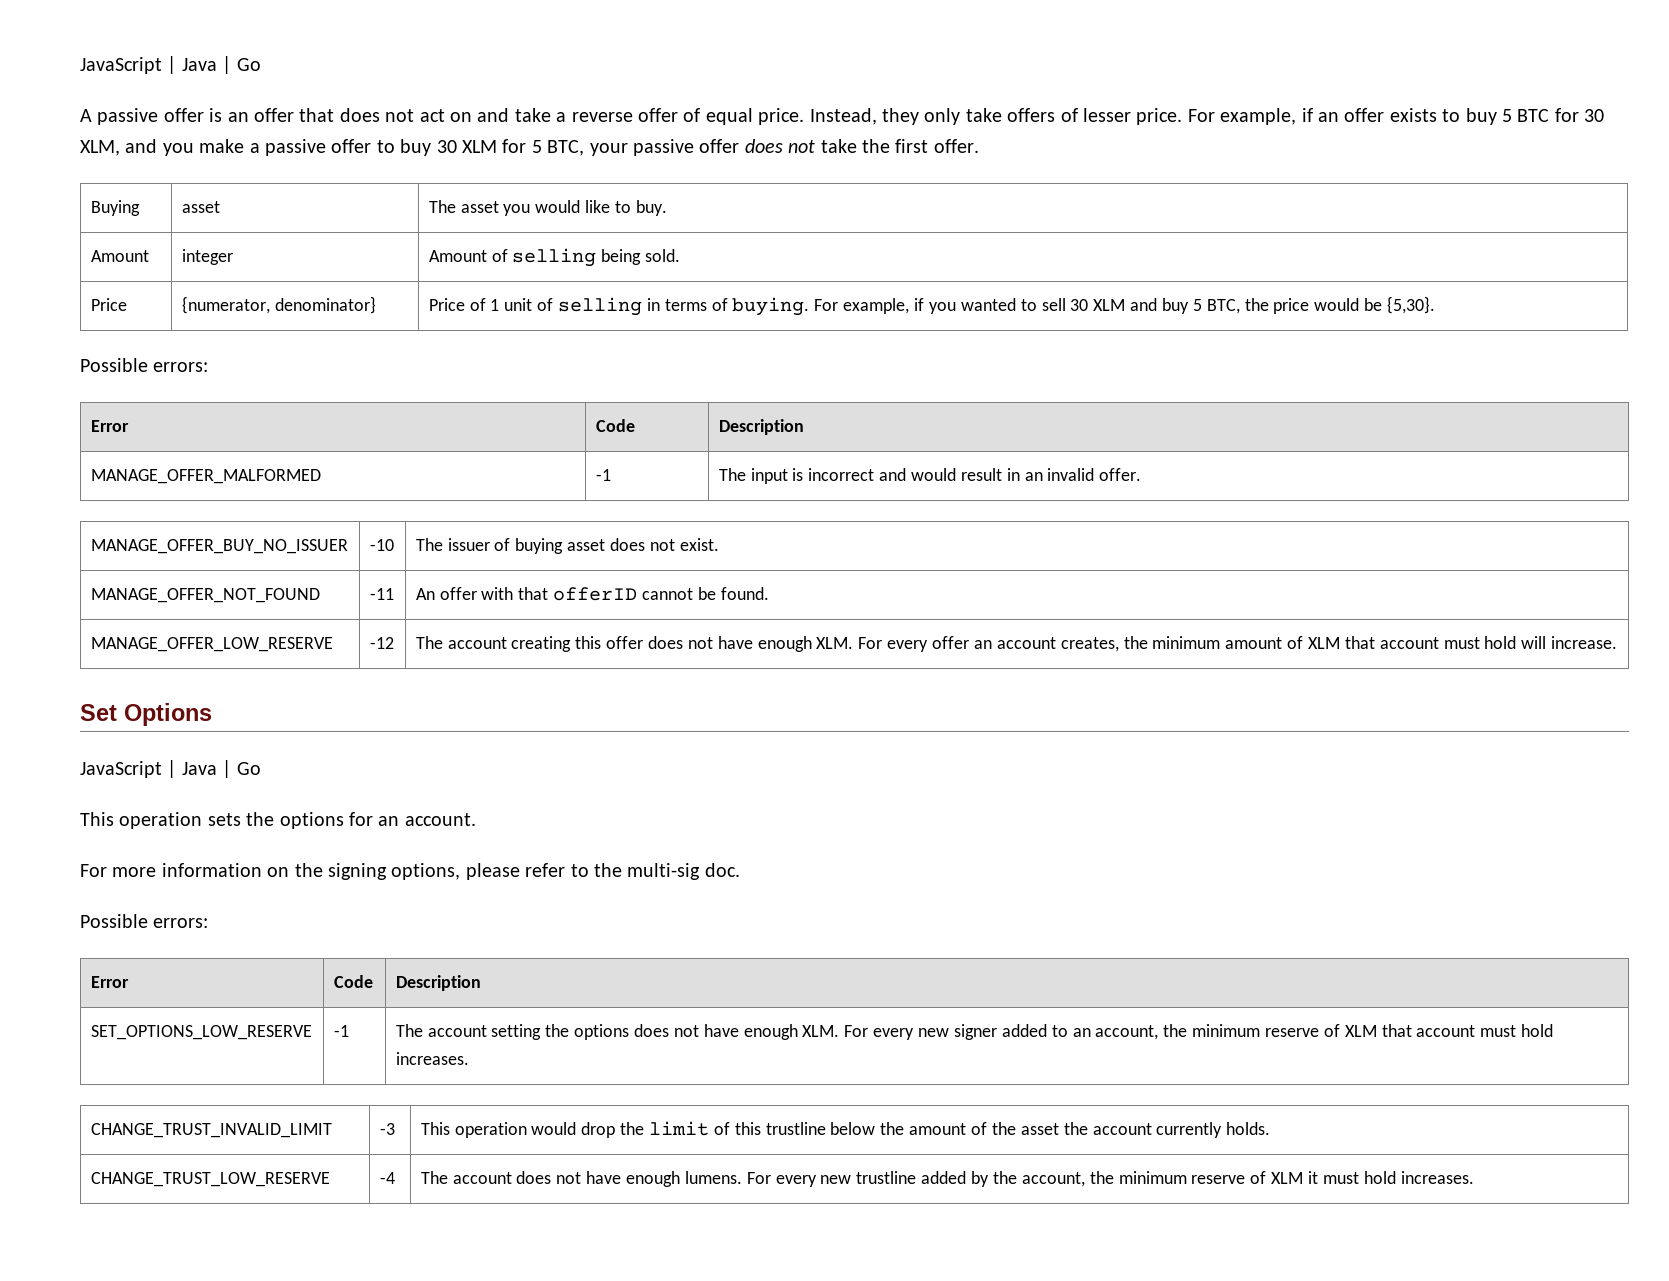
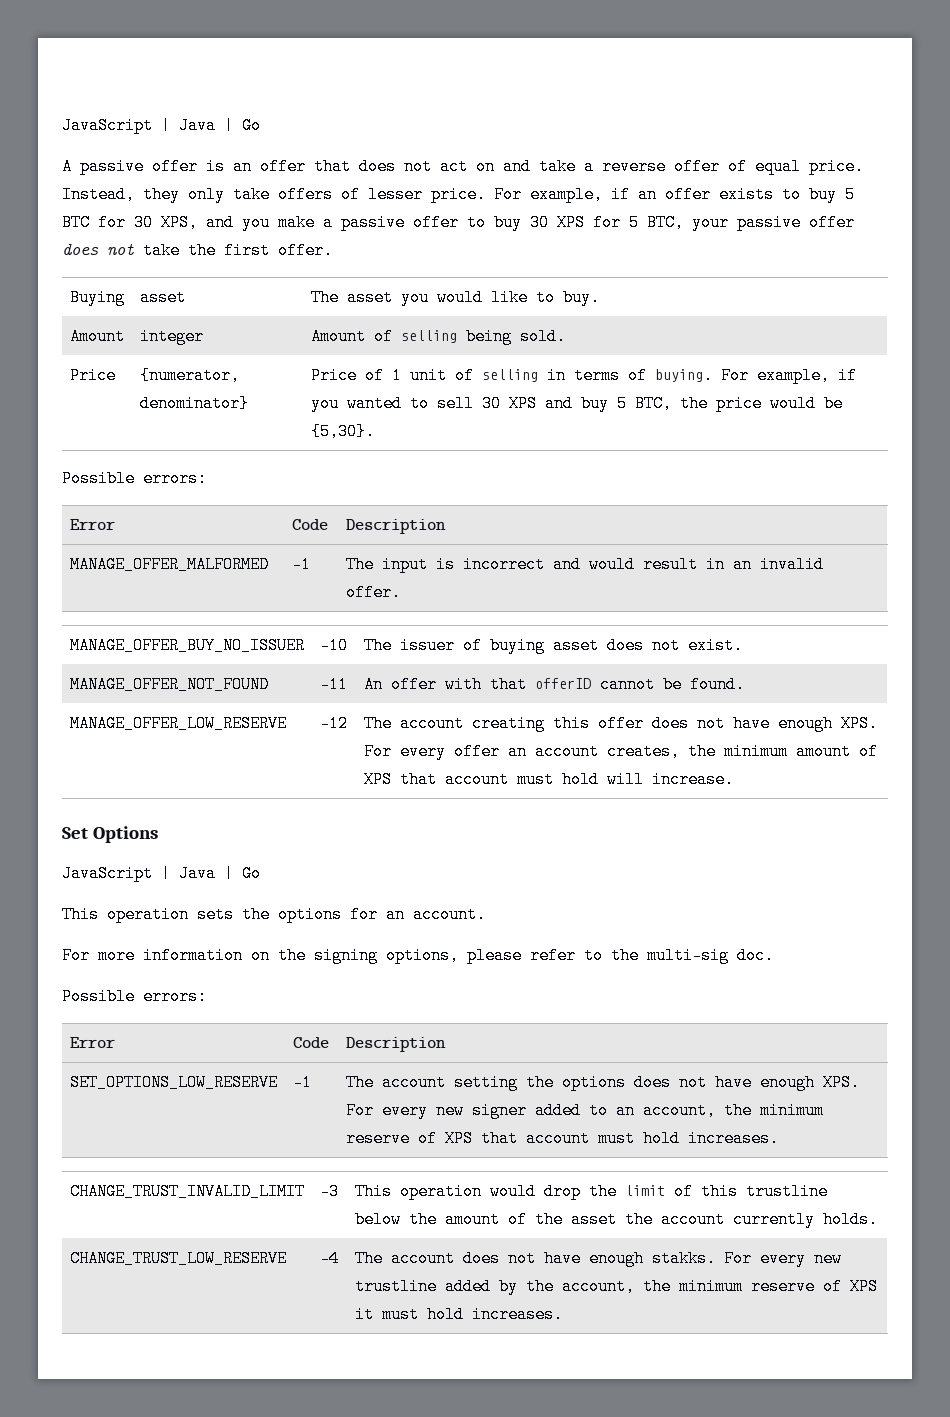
- For example, if an offer exists to buy 5 BTC for 30 XLM, and you make a passive offer to buy 30 XLM for 5 BTC, your passive offer does not take the first offer.
+ For example, if an offer exists to buy 5 BTC for 30 XPS, and you make a passive offer to buy 30 XPS for 5 BTC, your passive offer does not take the first offer.
- Price | {numerator, denominator} | Price of 1 unit of selling in terms of buying. For example, if you wanted to sell 30 XLM and buy 5 BTC, the price would be {5,30}.
+ Price | {numerator, denominator} | Price of 1 unit of selling in terms of buying. For example, if you wanted to sell 30 XPS and buy 5 BTC, the price would be {5,30}.
- MANAGE_OFFER_LOW_RESERVE | -12 | The account creating this offer does not have enough XLM. For every offer an account creates, the minimum amount of XLM that account must hold will increase.
+ MANAGE_OFFER_LOW_RESERVE | -12 | The account creating this offer does not have enough XPS. For every offer an account creates, the minimum amount of XPS that account must hold will increase.
- SET_OPTIONS_LOW_RESERVE | -1 | The account setting the options does not have enough XLM. For every new signer added to an account, the minimum reserve of XLM that account must hold increases.
+ SET_OPTIONS_LOW_RESERVE | -1 | The account setting the options does not have enough XPS. For every new signer added to an account, the minimum reserve of XPS that account must hold increases.
- CHANGE_TRUST_LOW_RESERVE | -4 | The account does not have enough lumens. For every new trustline added by the account, the minimum reserve of XLM it must hold increases.
+ CHANGE_TRUST_LOW_RESERVE | -4 | The account does not have enough stakks. For every new trustline added by the account, the minimum reserve of XPS it must hold increases.

